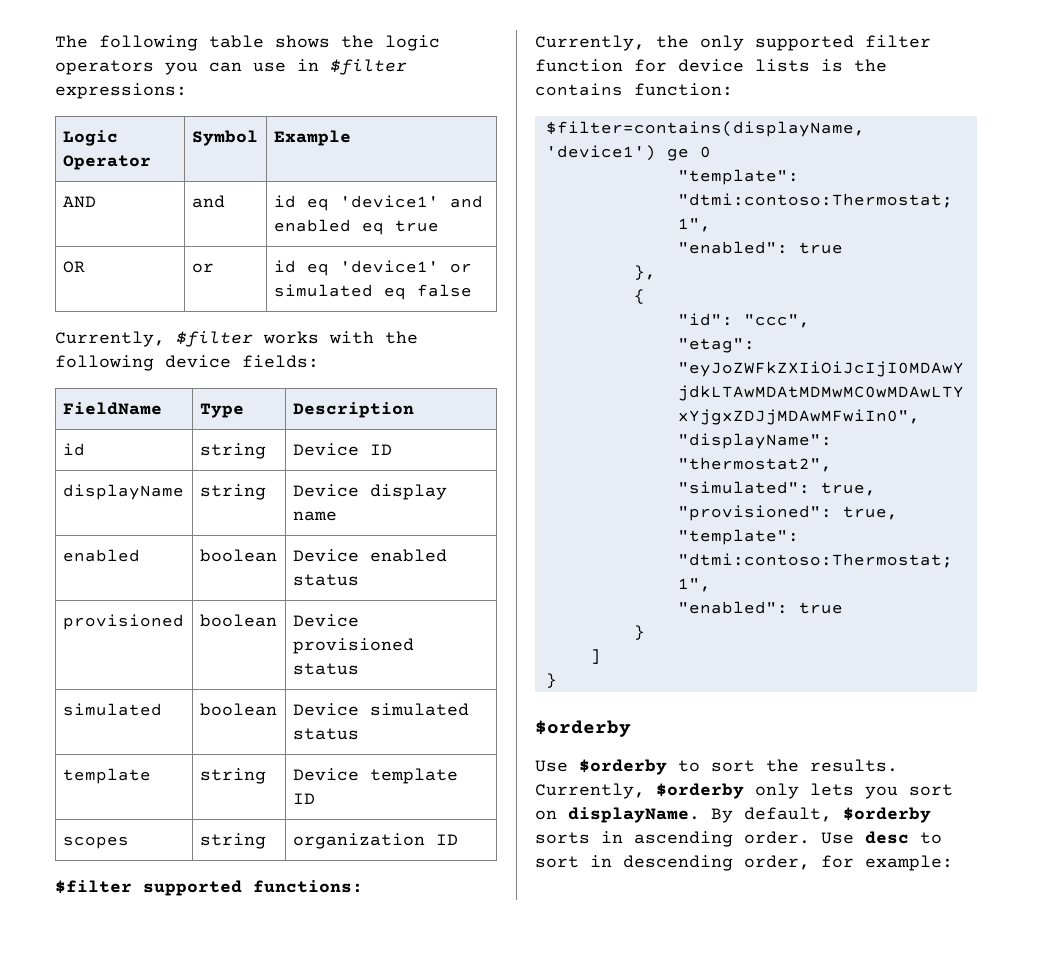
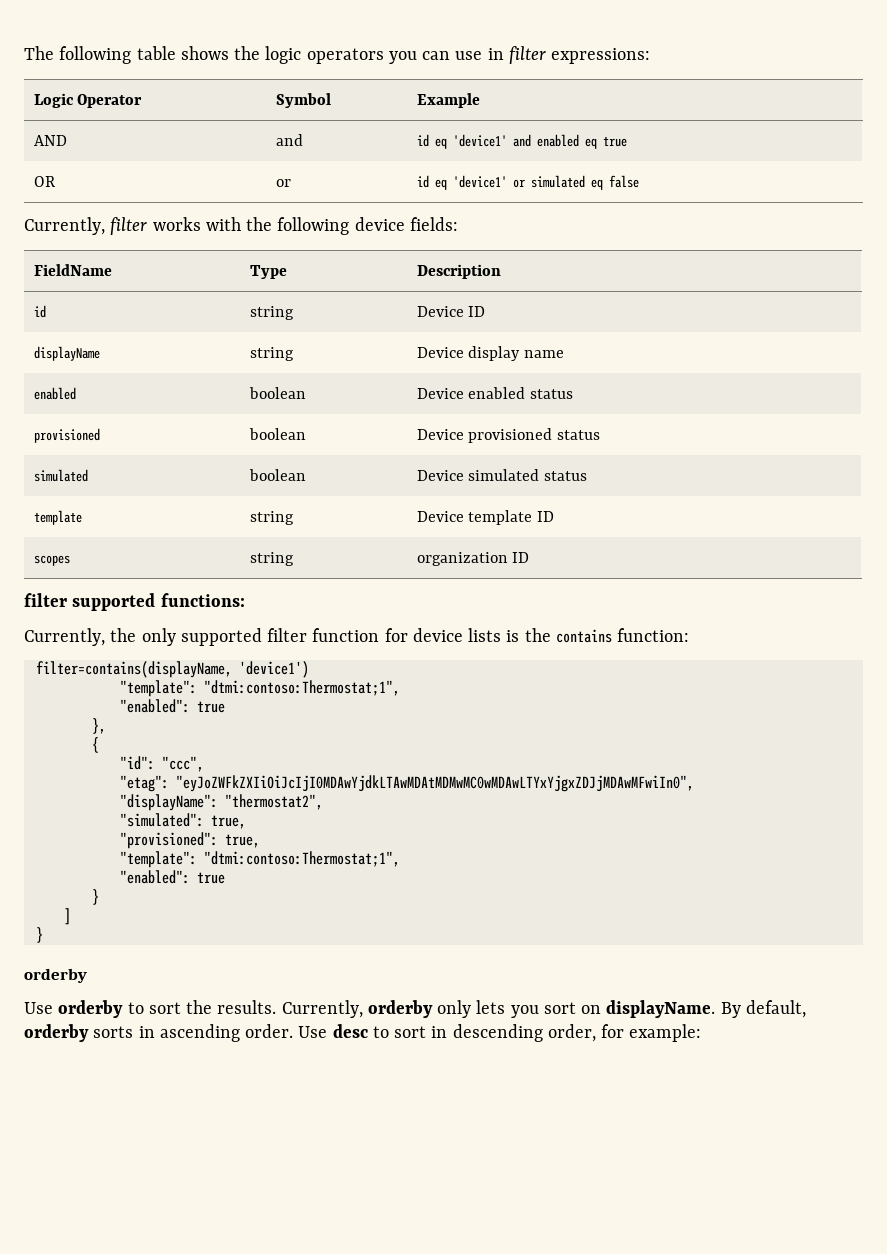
- The following table shows the logic operators you can use in $filter expressions:
+ The following table shows the logic operators you can use in filter expressions:
- Currently, $filter works with the following device fields:
+ Currently, filter works with the following device fields:
- $filter supported functions:
+ filter supported functions:
- $filter=contains(displayName, 'device1') ge 0
+ filter=contains(displayName, 'device1')
  ]
  }
- $orderby
- Use $orderby to sort the results.
+ orderby
+ Use orderby to sort the results.
- Currently, $orderby only lets you sort on displayName.
+ Currently, orderby only lets you sort on displayName.
- By default, $orderby sorts in ascending order.
+ By default, orderby sorts in ascending order.

